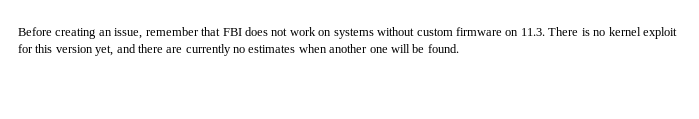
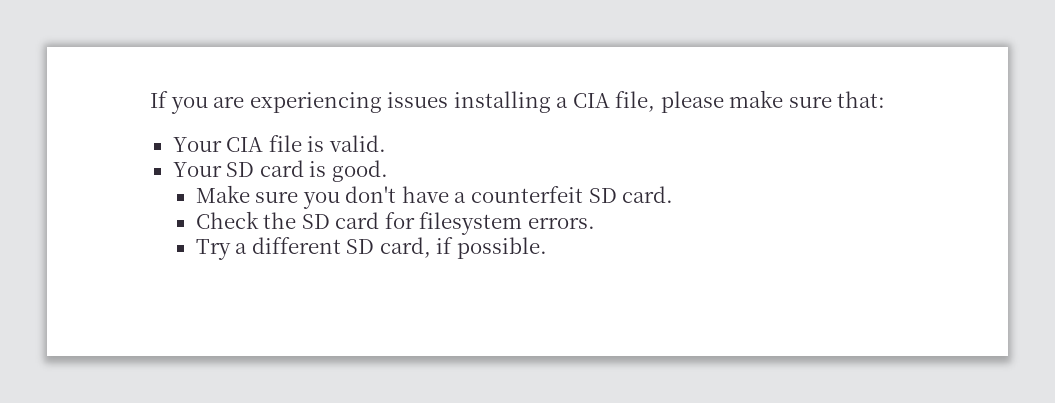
- Before creating an issue, remember that FBI does not work on systems without custom firmware on 11.3. There is no kernel exploit for this version yet, and there are currently no estimates when another one will be found.
+ If you are experiencing issues installing a CIA file, please make sure that:
+ Your CIA file is valid.
+ Your SD card is good.
+ Make sure you don't have a counterfeit SD card.
+ Check the SD card for filesystem errors.
+ Try a different SD card, if possible.

